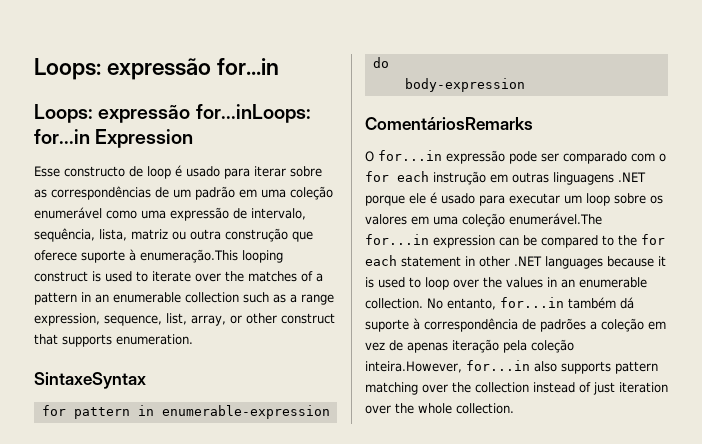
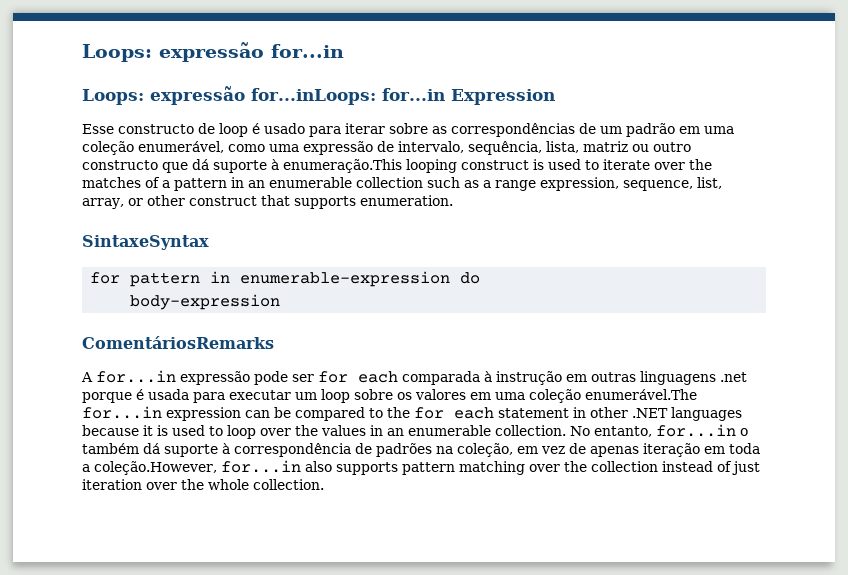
- Esse constructo de loop é usado para iterar sobre as correspondências de um padrão em uma coleção enumerável como uma expressão de intervalo, sequência, lista, matriz ou outra construção que oferece suporte à enumeração.This looping construct is used to iterate over the matches of a pattern in an enumerable collection such as a range expression, sequence, list, array, or other construct that supports enumeration.
+ Esse constructo de loop é usado para iterar sobre as correspondências de um padrão em uma coleção enumerável, como uma expressão de intervalo, sequência, lista, matriz ou outro constructo que dá suporte à enumeração.This looping construct is used to iterate over the matches of a pattern in an enumerable collection such as a range expression, sequence, list, array, or other construct that supports enumeration.
- O for...in expressão pode ser comparado com o for each instrução em outras linguagens .NET porque ele é usado para executar um loop sobre os valores em uma coleção enumerável.The for...in expression can be compared to the for each statement in other .NET languages because it is used to loop over the values in an enumerable collection.
+ A for...in expressão pode ser for each comparada à instrução em outras linguagens .net porque é usada para executar um loop sobre os valores em uma coleção enumerável.The for...in expression can be compared to the for each statement in other .NET languages because it is used to loop over the values in an enumerable collection.
- No entanto, for...in também dá suporte à correspondência de padrões a coleção em vez de apenas iteração pela coleção inteira.However, for...in also supports pattern matching over the collection instead of just iteration over the whole collection.
+ No entanto, for...in o também dá suporte à correspondência de padrões na coleção, em vez de apenas iteração em toda a coleção.However, for...in also supports pattern matching over the collection instead of just iteration over the whole collection.

